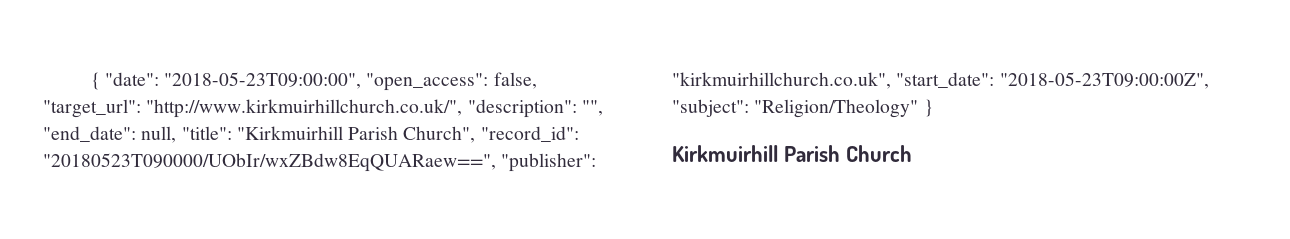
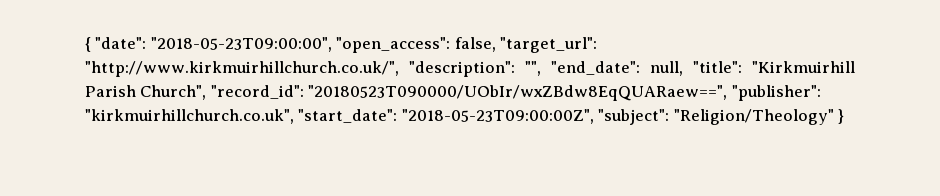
- Kirkmuirhill Parish Church

